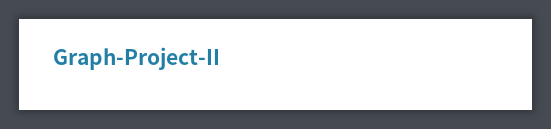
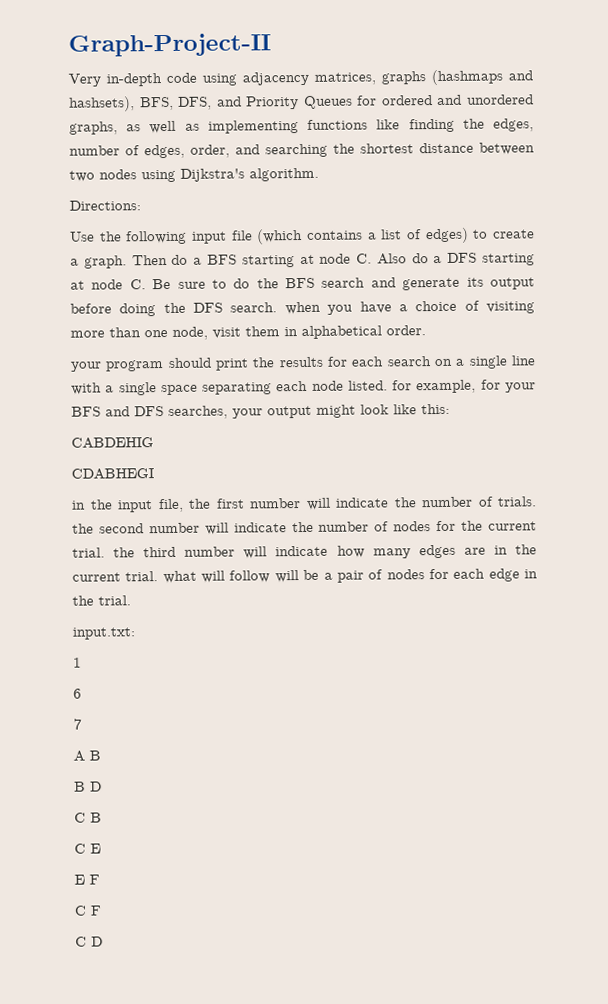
+ Very in-depth code using adjacency matrices, graphs (hashmaps and hashsets), BFS, DFS, and Priority Queues for ordered and unordered graphs, as well as implementing functions like finding the edges, number of edges, order, and searching the shortest distance between two nodes using Dijkstra's algorithm.
+ Directions:
+ Use the following input file (which contains a list of edges) to create a graph. Then do a BFS starting at node C. Also do a DFS starting at node C. Be sure to do the BFS search and generate its output before doing the DFS search. when you have a choice of visiting more than one node, visit them in alphabetical order.
+ your program should print the results for each search on a single line with a single space separating each node listed. for example, for your BFS and DFS searches, your output might look like this:
+ CABDEHIG
+ CDABHEGI
+ in the input file, the first number will indicate the number of trials. the second number will indicate the number of nodes for the current trial. the third number will indicate how many edges are in the current trial. what will follow will be a pair of nodes for each edge in the trial.
+ input.txt:
+ 1
+ 6
+ 7
+ A B
+ B D
+ C B
+ C E
+ E F
+ C F
+ C D

